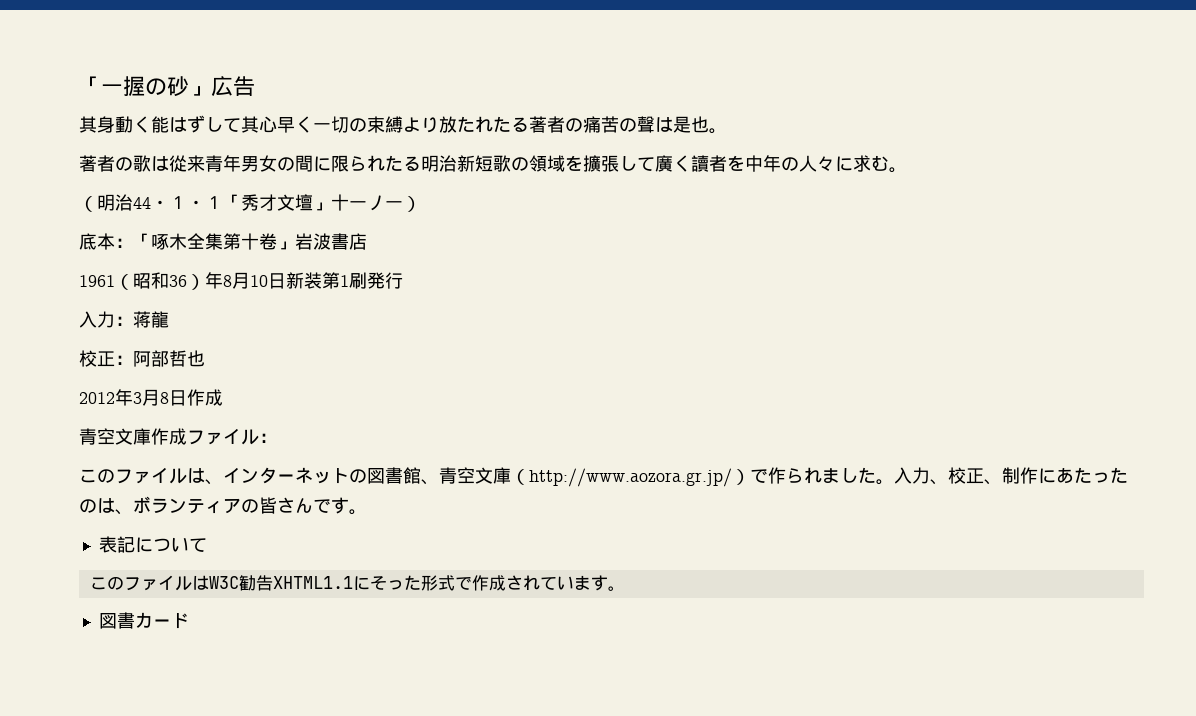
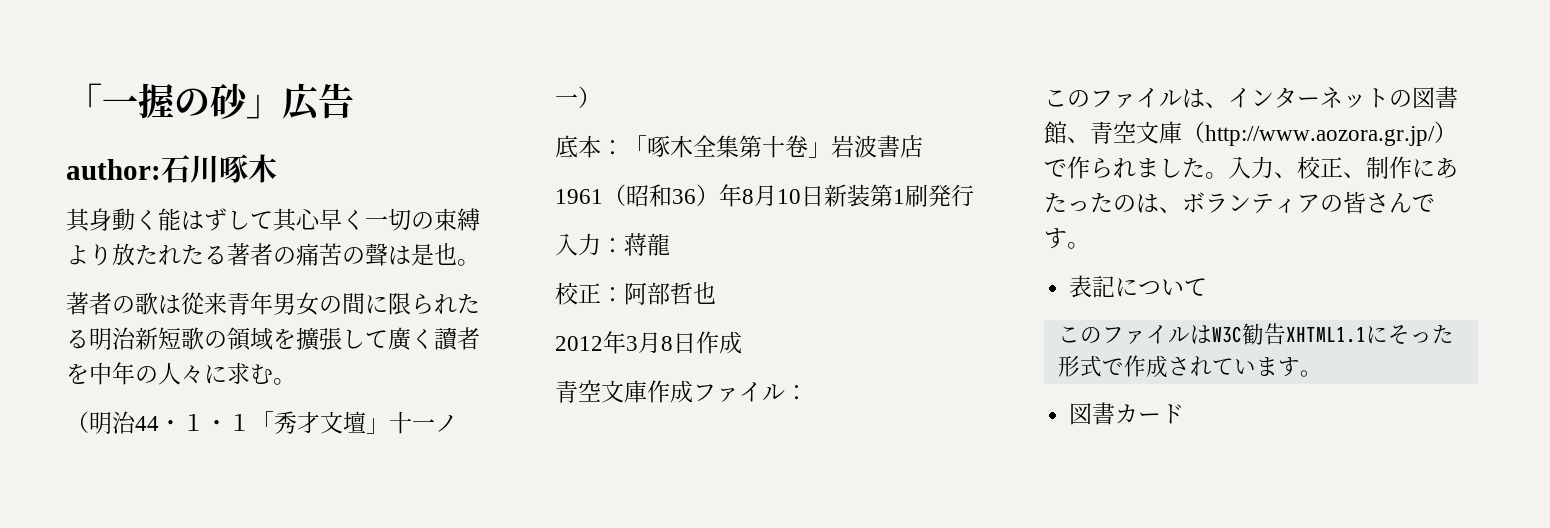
+ author:石川啄木

